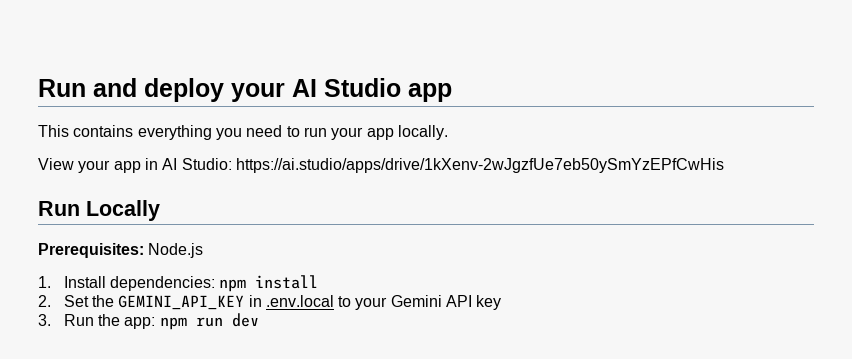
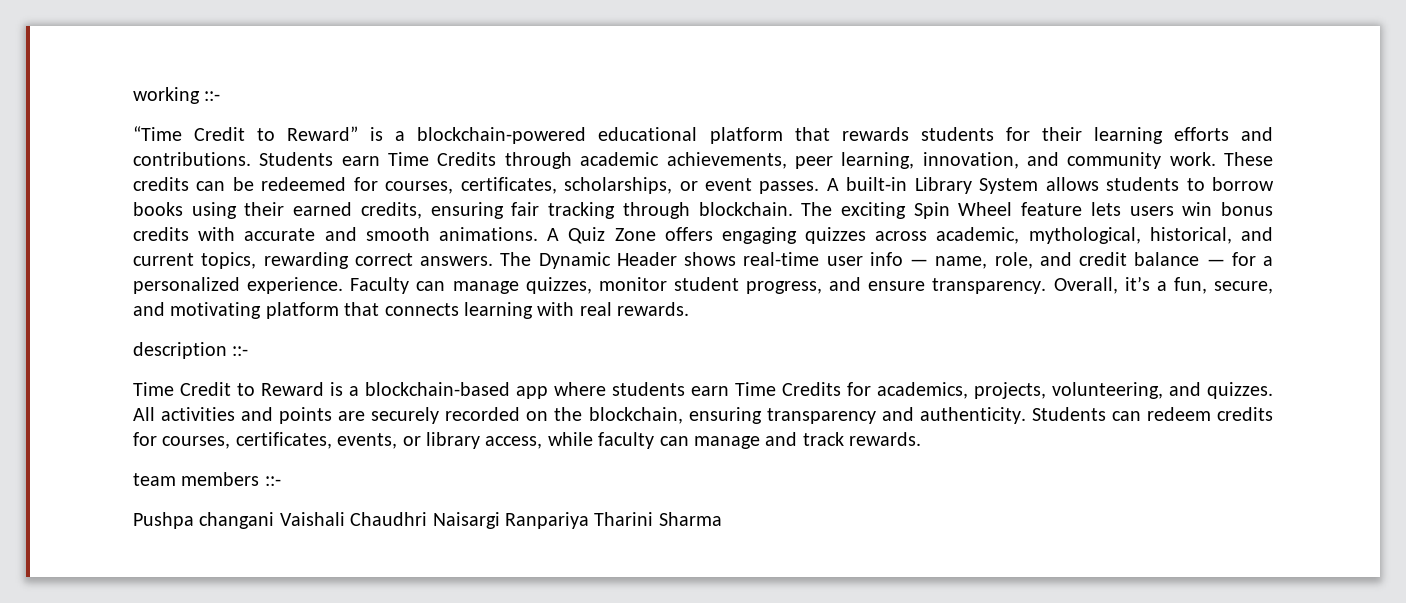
- Run and deploy your AI Studio app
- This contains everything you need to run your app locally.
- View your app in AI Studio: https://ai.studio/apps/drive/1kXenv-2wJgzfUe7eb50ySmYzEPfCwHis
- Run Locally
- Prerequisites: Node.js
- 1. Install dependencies: npm install
- 2. Set the GEMINI_API_KEY in .env.local to your Gemini API key
- 3. Run the app: npm run dev
+ working ::-
+ “Time Credit to Reward” is a blockchain-powered educational platform that rewards students for their learning efforts and contributions. Students earn Time Credits through academic achievements, peer learning, innovation, and community work. These credits can be redeemed for courses, certificates, scholarships, or event passes. A built-in Library System allows students to borrow books using their earned credits, ensuring fair tracking through blockchain. The exciting Spin Wheel feature lets users win bonus credits with accurate and smooth animations. A Quiz Zone offers engaging quizzes across academic, mythological, historical, and current topics, rewarding correct answers. The Dynamic Header shows real-time user info — name, role, and credit balance — for a personalized experience. Faculty can manage quizzes, monitor student progress, and ensure transparency. Overall, it’s a fun, secure, and motivating platform that connects learning with real rewards.
+ description ::-
+ Time Credit to Reward is a blockchain-based app where students earn Time Credits for academics, projects, volunteering, and quizzes. All activities and points are securely recorded on the blockchain, ensuring transparency and authenticity. Students can redeem credits for courses, certificates, events, or library access, while faculty can manage and track rewards.
+ team members ::-
+ Pushpa changani Vaishali Chaudhri Naisargi Ranpariya Tharini Sharma

